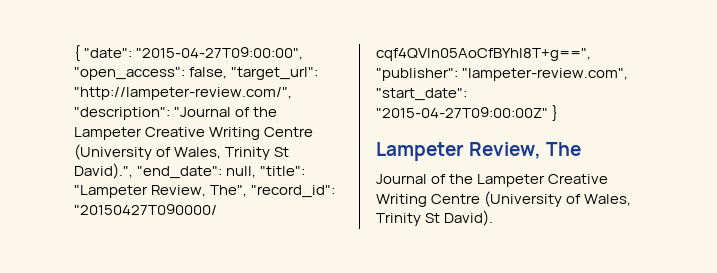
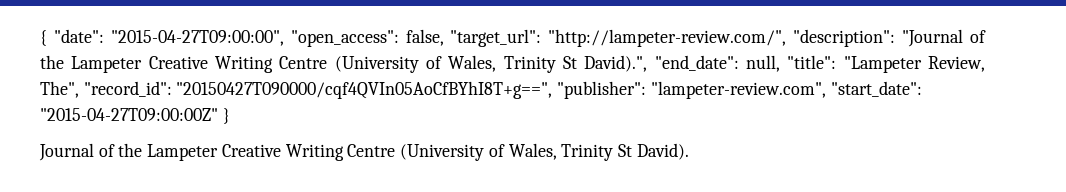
- Lampeter Review, The

